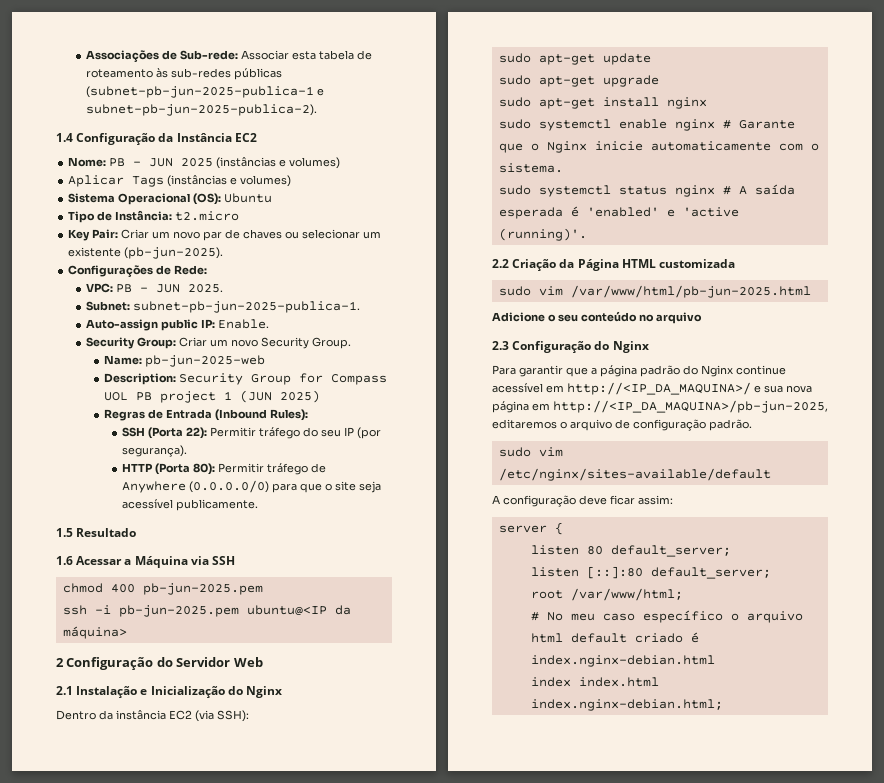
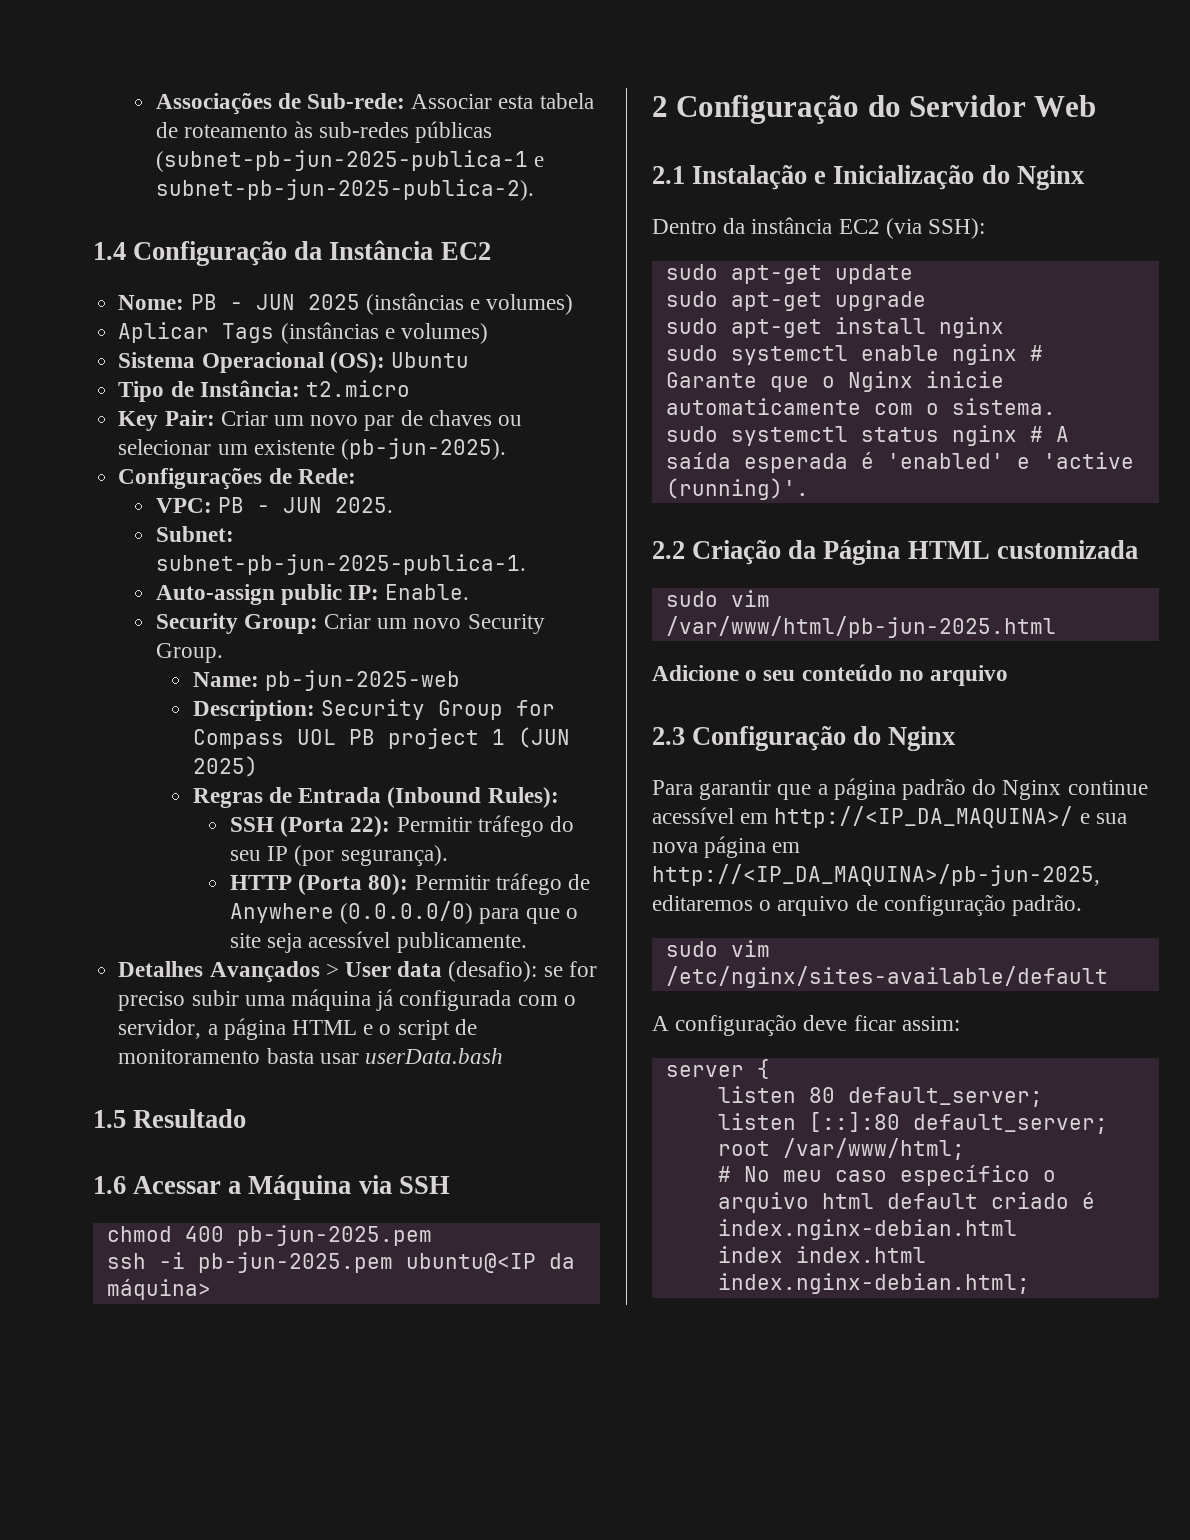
+ Detalhes Avançados > User data (desafio): se for preciso subir uma máquina já configurada com o servidor, a página HTML e o script de monitoramento basta usar userData.bash

